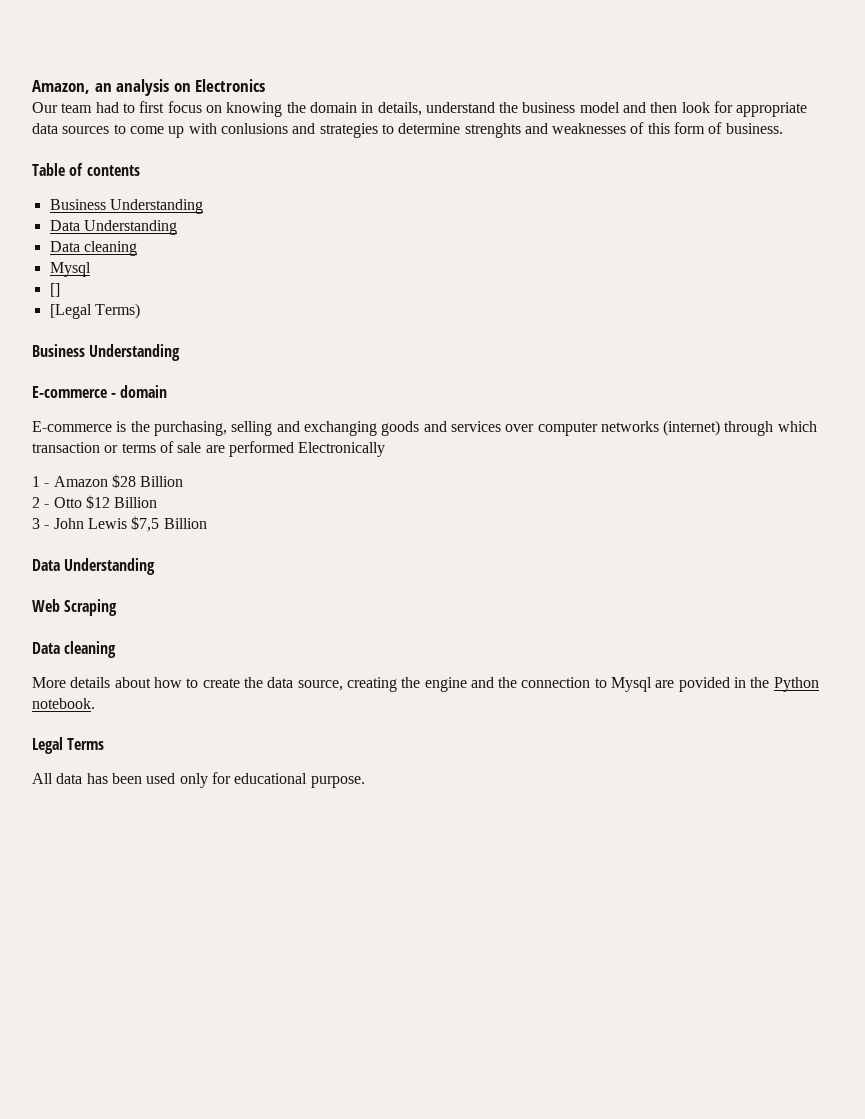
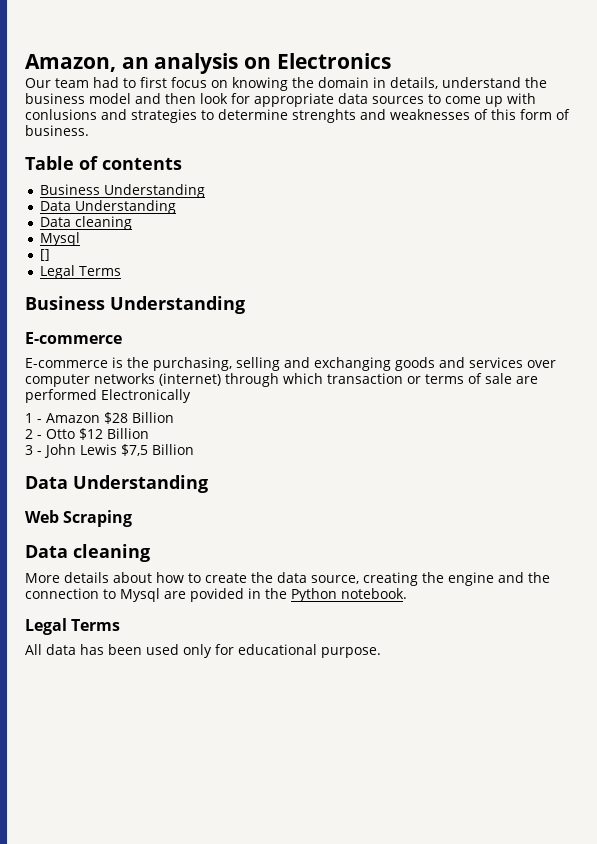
  []
- [Legal Terms)
+ Legal Terms
  Business Understanding
- E-commerce - domain
+ E-commerce

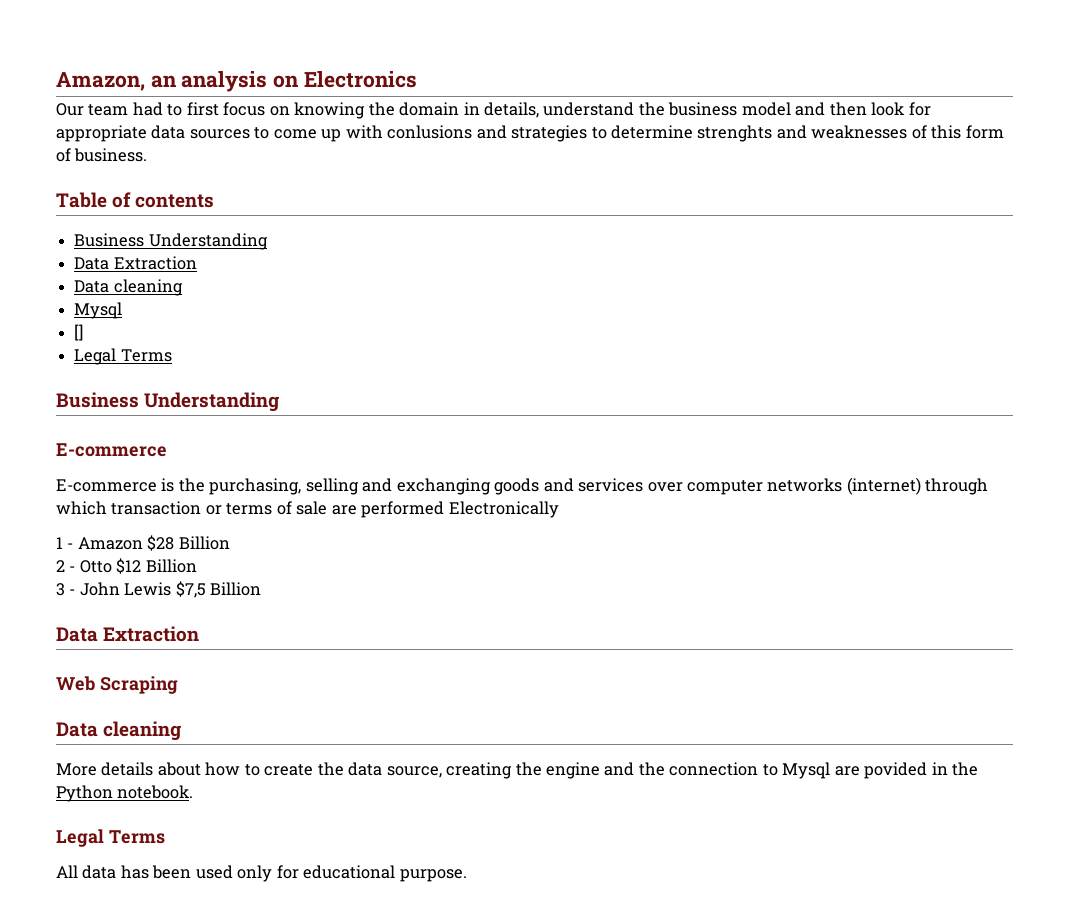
  Table of contents
  Business Understanding
- Data Understanding
+ Data Extraction
  3 - John Lewis $7,5 Billion
- Data Understanding
+ Data Extraction

